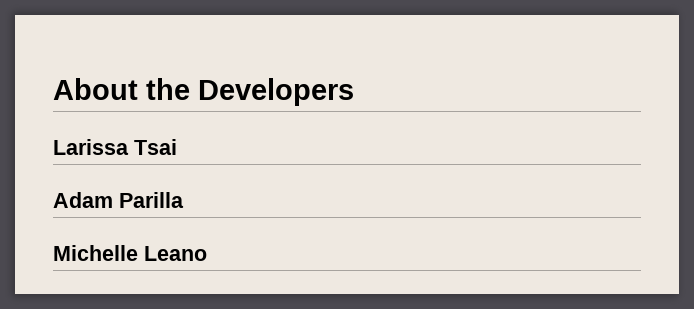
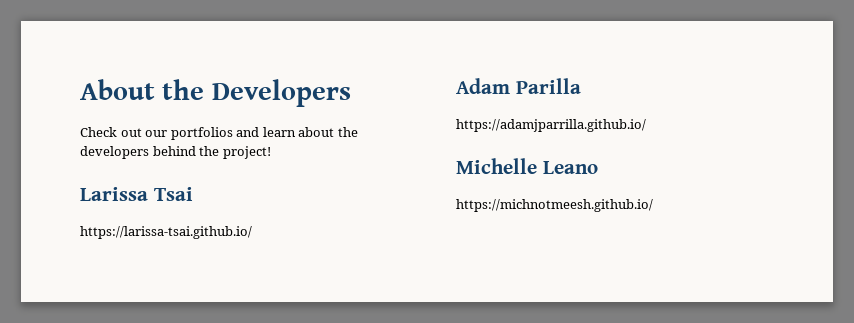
+ Check out our portfolios and learn about the developers behind the project!
+ https://larissa-tsai.github.io/
+ https://adamjparrilla.github.io/
+ https://michnotmeesh.github.io/

